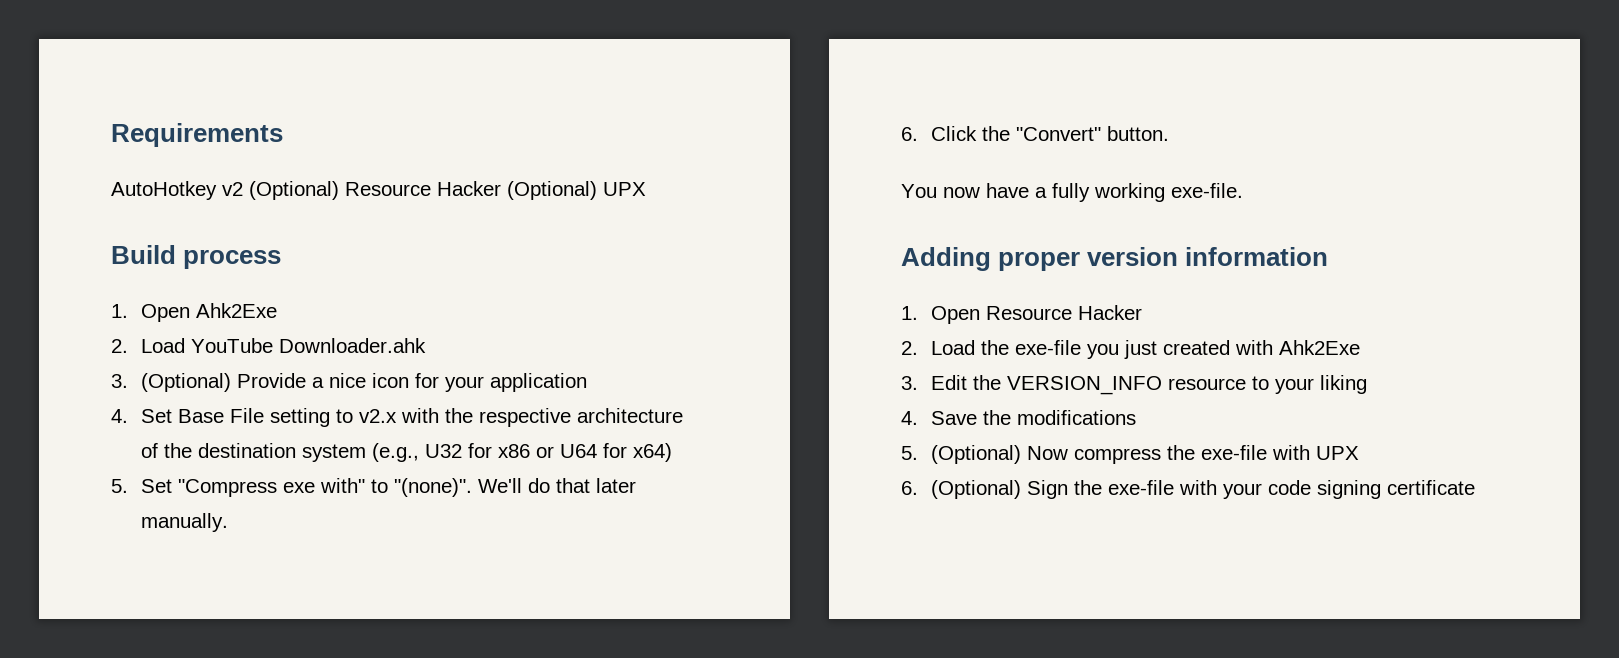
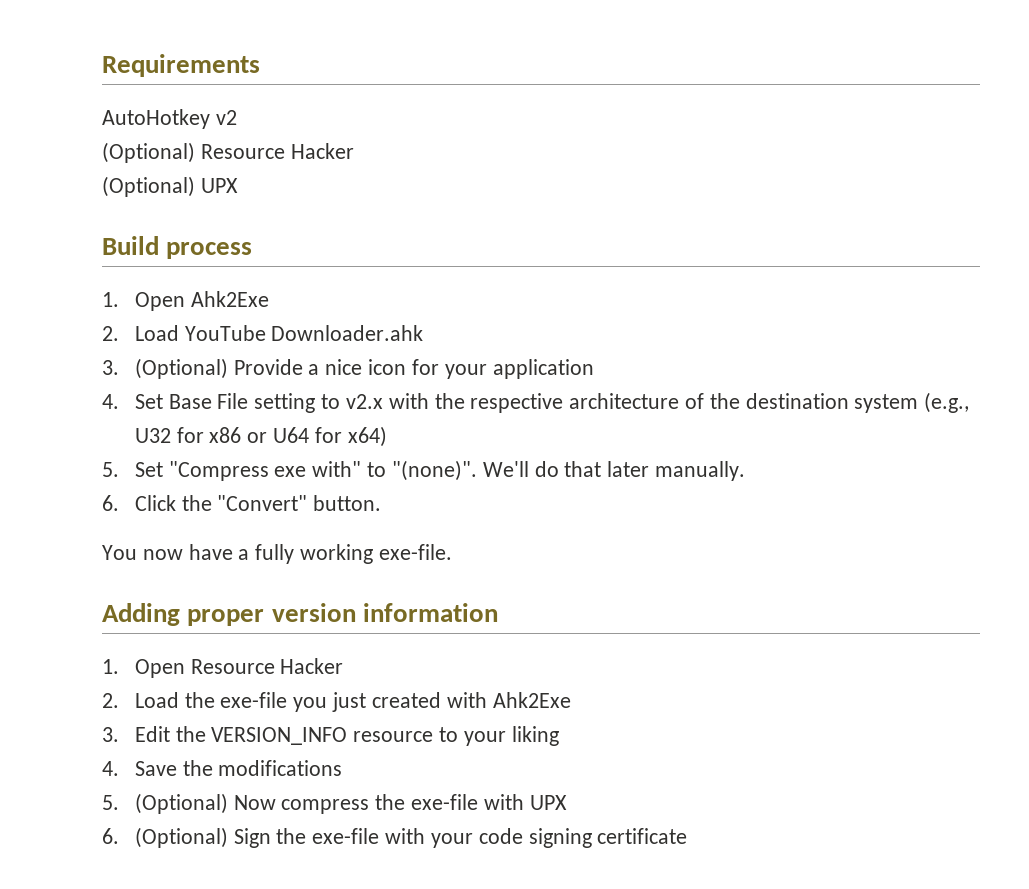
- AutoHotkey v2 (Optional) Resource Hacker (Optional) UPX
+ AutoHotkey v2
+ (Optional) Resource Hacker
+ (Optional) UPX

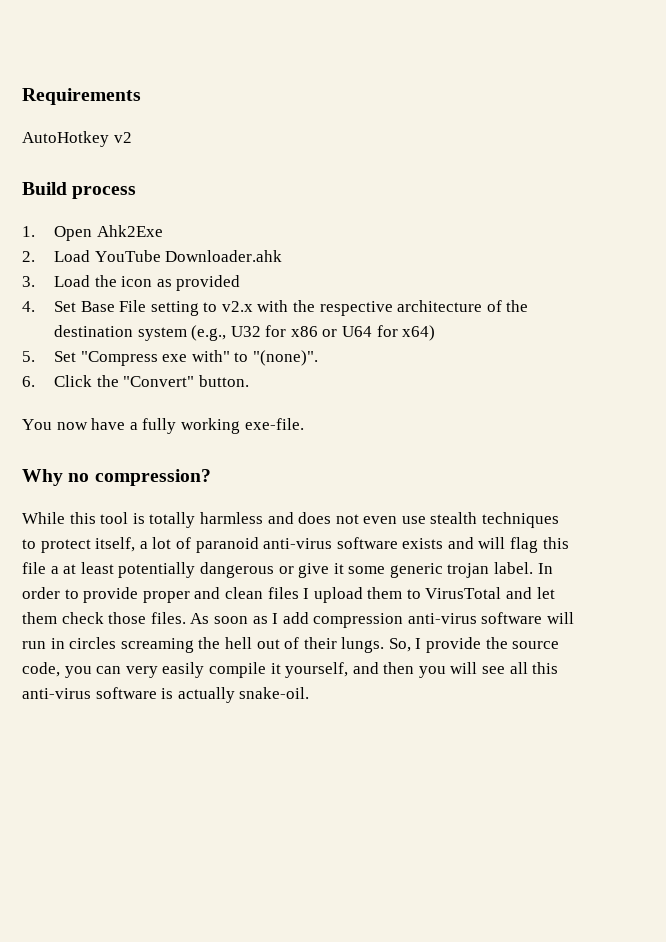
- (Optional) Resource Hacker
- (Optional) UPX
- 3. (Optional) Provide a nice icon for your application
+ 3. Load the icon as provided
- We'll do that later manually.
- Adding proper version information
- 1. Open Resource Hacker
- 2. Load the exe-file you just created with Ahk2Exe
- 3. Edit the VERSION_INFO resource to your liking
- 4. Save the modifications
- 5. (Optional) Now compress the exe-file with UPX
- 6. (Optional) Sign the exe-file with your code signing certificate
+ Why no compression?
+ While this tool is totally harmless and does not even use stealth techniques to protect itself, a lot of paranoid anti-virus software exists and will flag this file a at least potentially dangerous or give it some generic trojan label. In order to provide proper and clean files I upload them to VirusTotal and let them check those files. As soon as I add compression anti-virus software will run in circles screaming the hell out of their lungs. So, I provide the source code, you can very easily compile it yourself, and then you will see all this anti-virus software is actually snake-oil.

